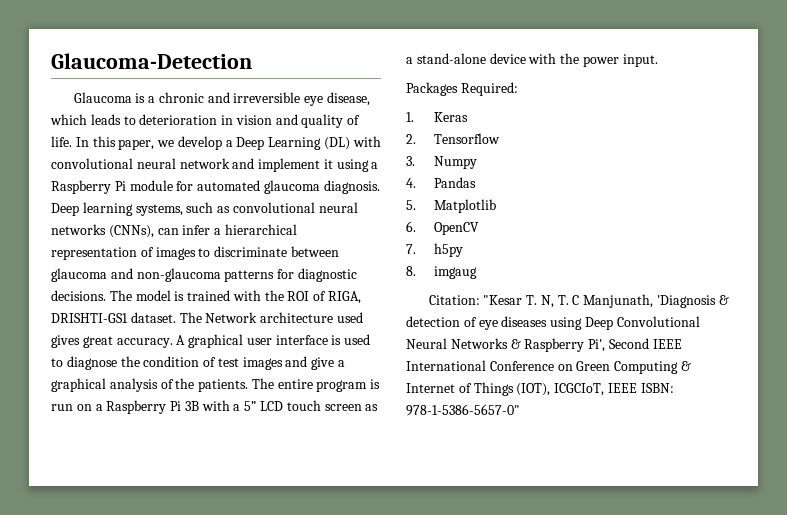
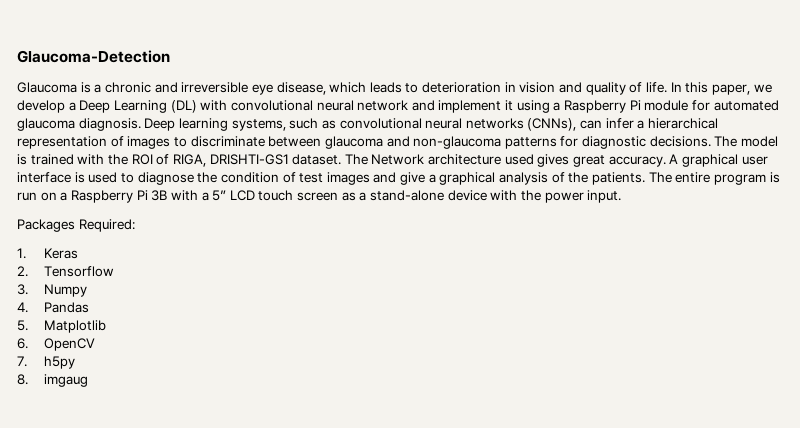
- Citation: "Kesar T. N, T. C Manjunath, 'Diagnosis & detection of eye diseases using Deep Convolutional Neural Networks & Raspberry Pi', Second IEEE International Conference on Green Computing & Internet of Things (IOT), ICGCIoT, IEEE ISBN: 978-1-5386-5657-0"

